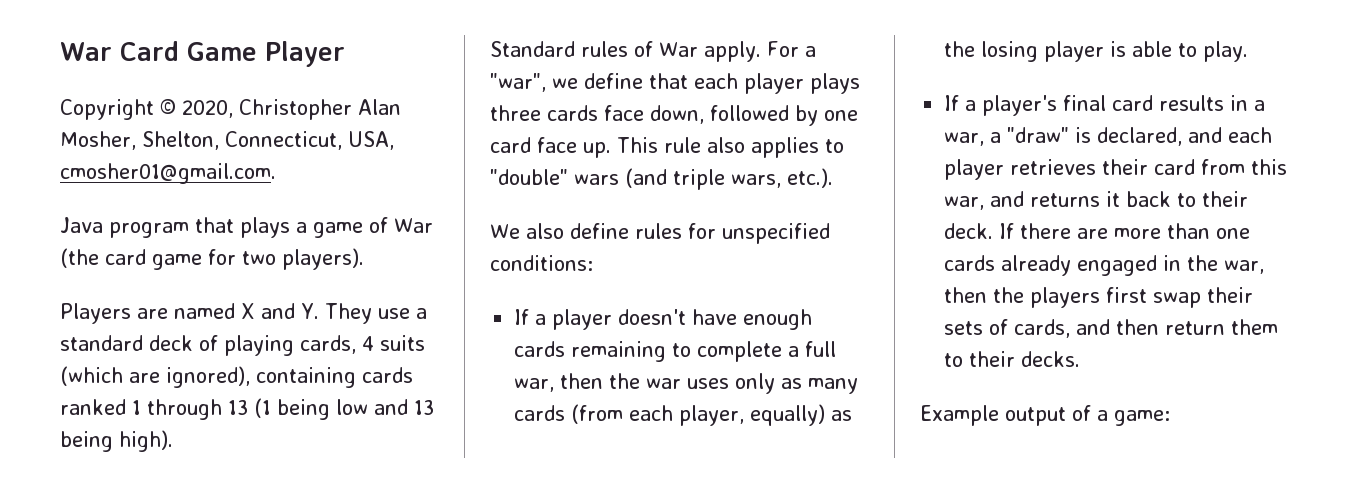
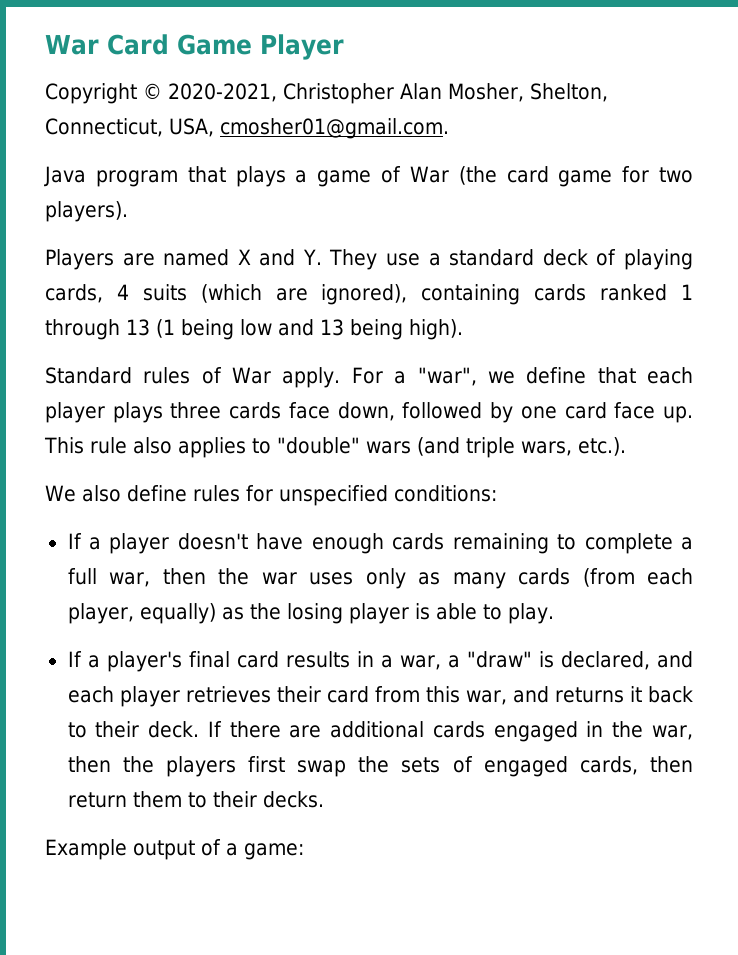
- Copyright © 2020, Christopher Alan Mosher, Shelton, Connecticut, USA, cmosher01@gmail.com.
+ Copyright © 2020-2021, Christopher Alan Mosher, Shelton, Connecticut, USA, cmosher01@gmail.com.
- If there are more than one cards already engaged in the war, then the players first swap their sets of cards, and then return them to their decks.
+ If there are additional cards engaged in the war, then the players first swap the sets of engaged cards, then return them to their decks.

